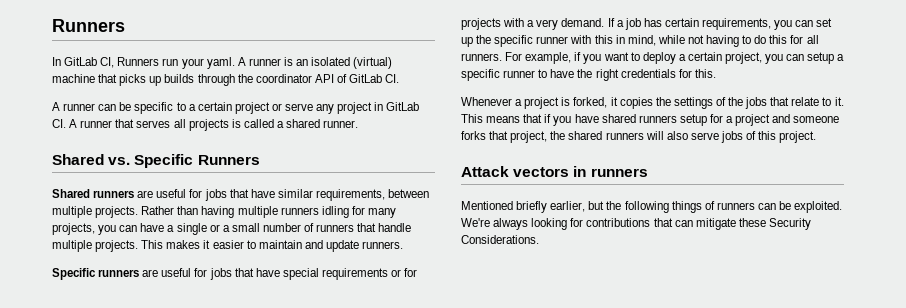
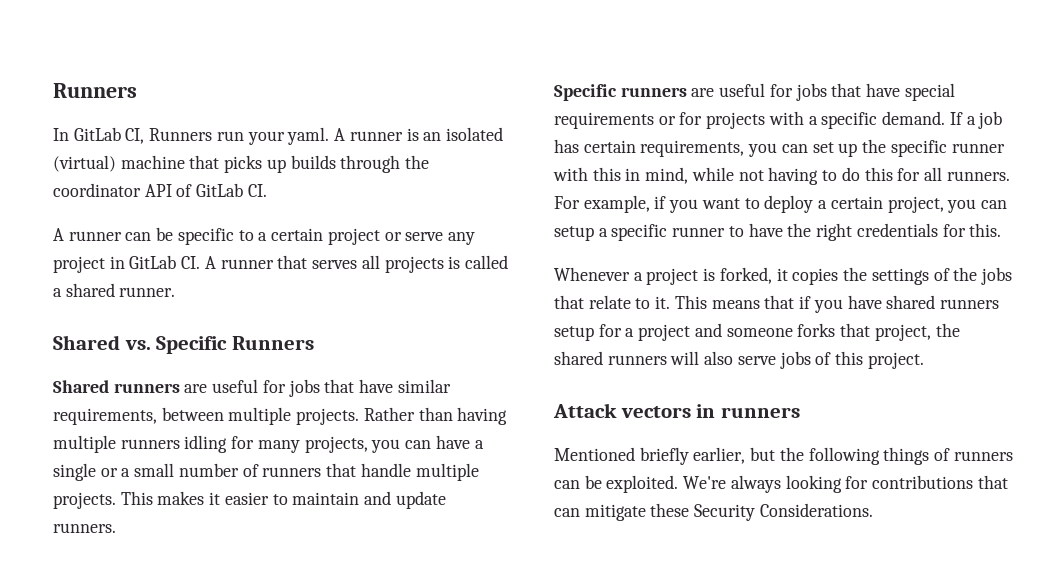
- Specific runners are useful for jobs that have special requirements or for projects with a very demand.
+ Specific runners are useful for jobs that have special requirements or for projects with a specific demand.

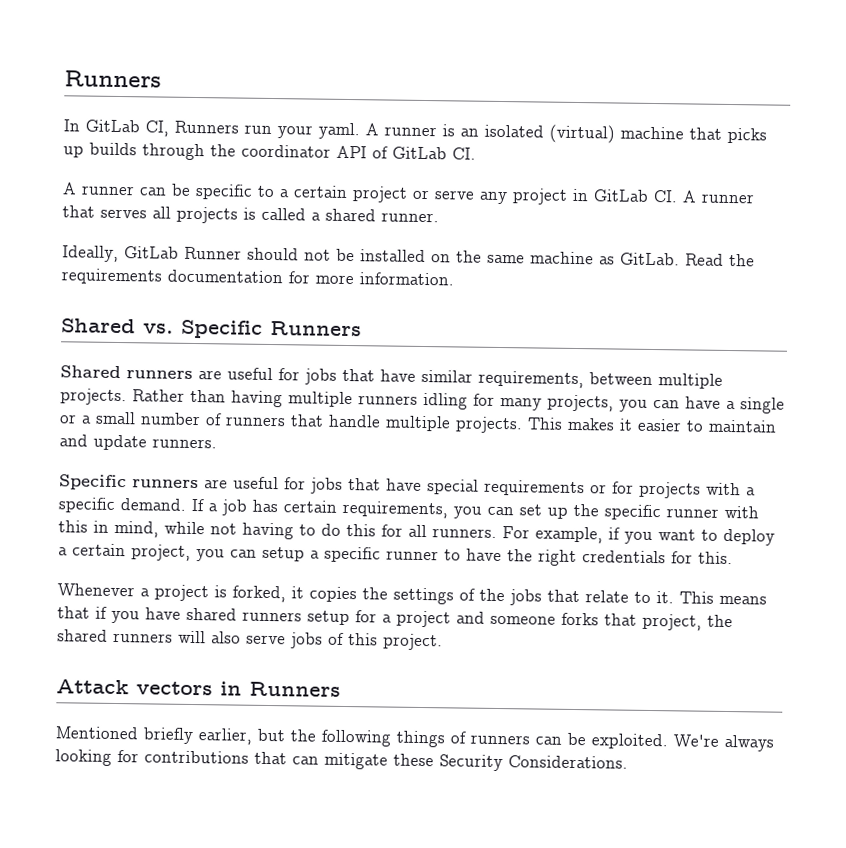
+ Ideally, GitLab Runner should not be installed on the same machine as GitLab. Read the requirements documentation for more information.
- Attack vectors in runners
+ Attack vectors in Runners

